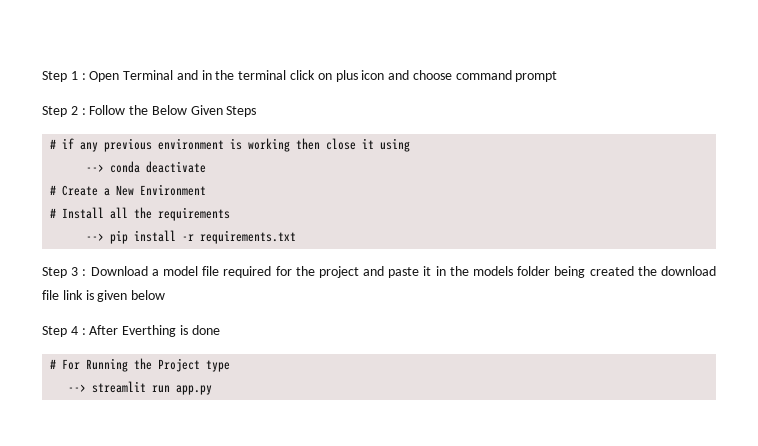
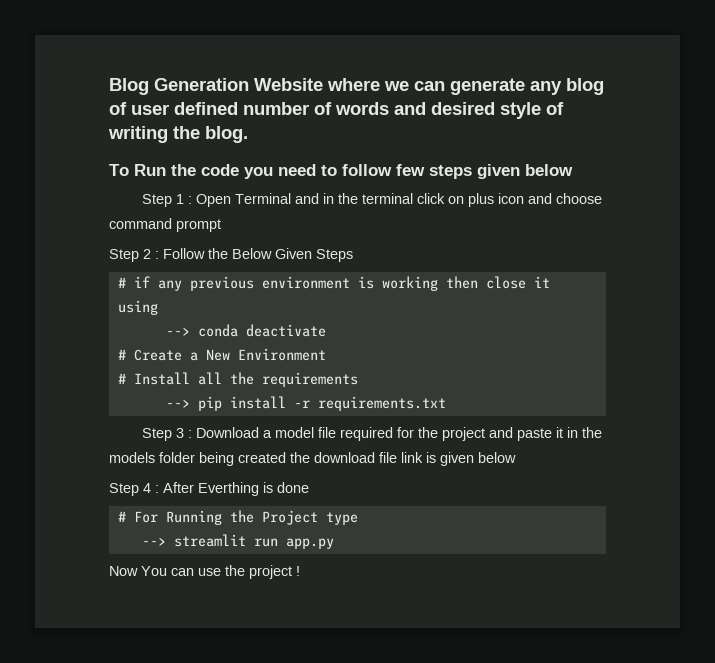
+ Blog Generation Website where we can generate any blog of user defined number of words and desired style of writing the blog.
+ To Run the code you need to follow few steps given below
+ Now You can use the project !

